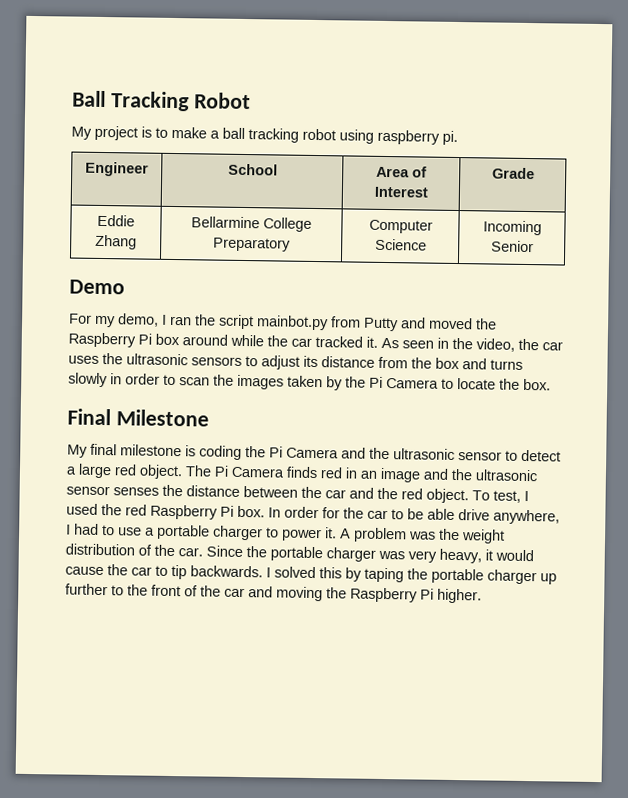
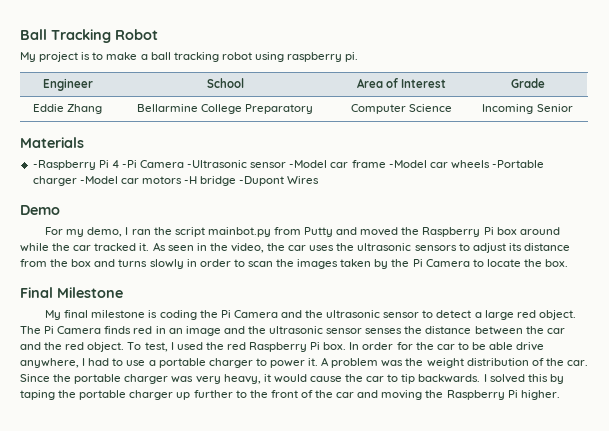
+ Materials
+ -Raspberry Pi 4 -Pi Camera -Ultrasonic sensor -Model car frame -Model car wheels -Portable charger -Model car motors -H bridge -Dupont Wires

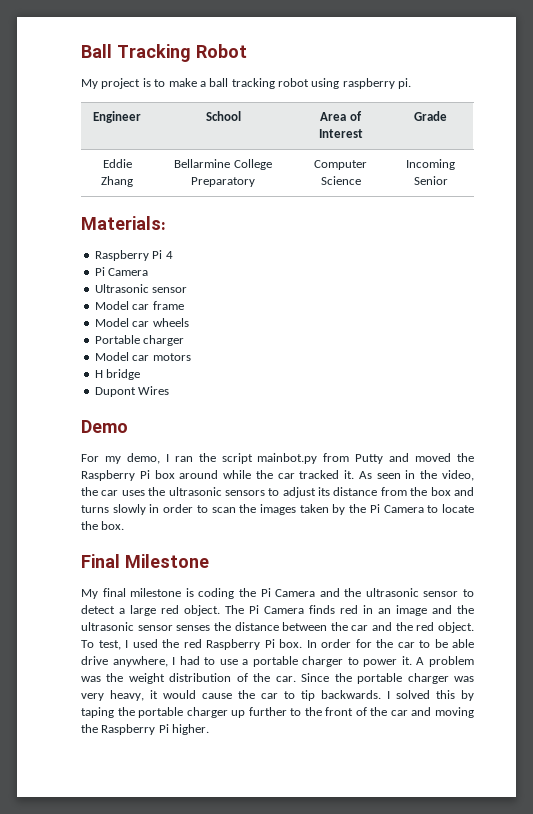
- Materials
- -Raspberry Pi 4 -Pi Camera -Ultrasonic sensor -Model car frame -Model car wheels -Portable charger -Model car motors -H bridge -Dupont Wires
+ Materials:
+ Raspberry Pi 4
+ Pi Camera
+ Ultrasonic sensor
+ Model car frame
+ Model car wheels
+ Portable charger
+ Model car motors
+ H bridge
+ Dupont Wires

